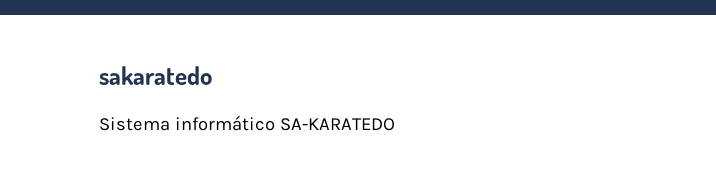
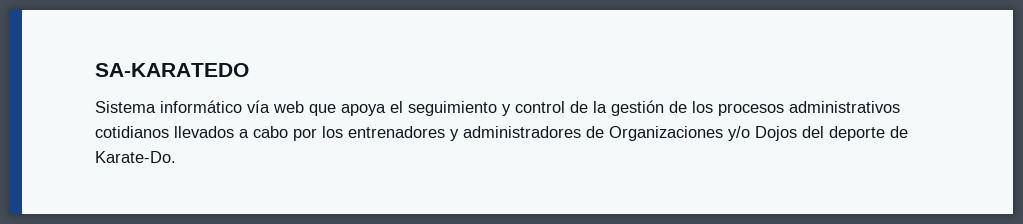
- sakaratedo
+ SA-KARATEDO
- Sistema informático SA-KARATEDO
+ Sistema informático vía web que apoya el seguimiento y control de la gestión de los procesos administrativos cotidianos llevados a cabo por los entrenadores y administradores de Organizaciones y/o Dojos del deporte de Karate-Do.

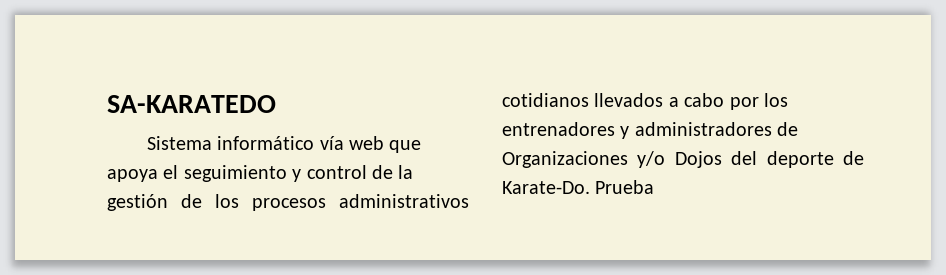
+ Prueba

